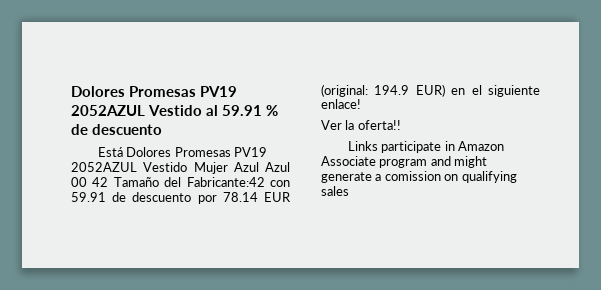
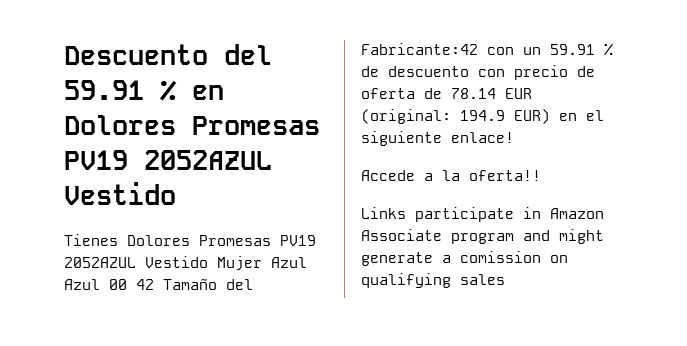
- Dolores Promesas PV19 2052AZUL Vestido al 59.91 % de descuento
- Está Dolores Promesas PV19 2052AZUL Vestido Mujer Azul Azul 00 42 Tamaño del Fabricante:42 con 59.91 de descuento por 78.14 EUR (original: 194.9 EUR) en el siguiente enlace!
+ Descuento del 59.91 % en Dolores Promesas PV19 2052AZUL Vestido
+ Tienes Dolores Promesas PV19 2052AZUL Vestido Mujer Azul Azul 00 42 Tamaño del Fabricante:42 con un 59.91 % de descuento con precio de oferta de 78.14 EUR (original: 194.9 EUR) en el siguiente enlace!
- Ver la oferta!!
+ Accede a la oferta!!

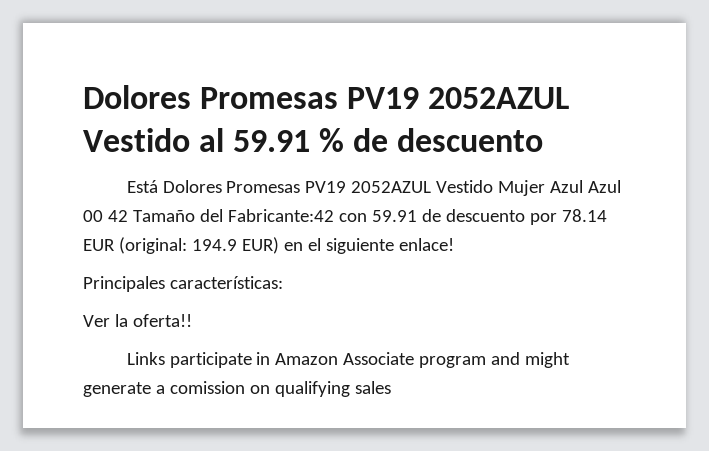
- Descuento del 59.91 % en Dolores Promesas PV19 2052AZUL Vestido
- Tienes Dolores Promesas PV19 2052AZUL Vestido Mujer Azul Azul 00 42 Tamaño del Fabricante:42 con un 59.91 % de descuento con precio de oferta de 78.14 EUR (original: 194.9 EUR) en el siguiente enlace!
+ Dolores Promesas PV19 2052AZUL Vestido al 59.91 % de descuento
+ Está Dolores Promesas PV19 2052AZUL Vestido Mujer Azul Azul 00 42 Tamaño del Fabricante:42 con 59.91 de descuento por 78.14 EUR (original: 194.9 EUR) en el siguiente enlace!
- Accede a la oferta!!
+ Principales características:
+ Ver la oferta!!

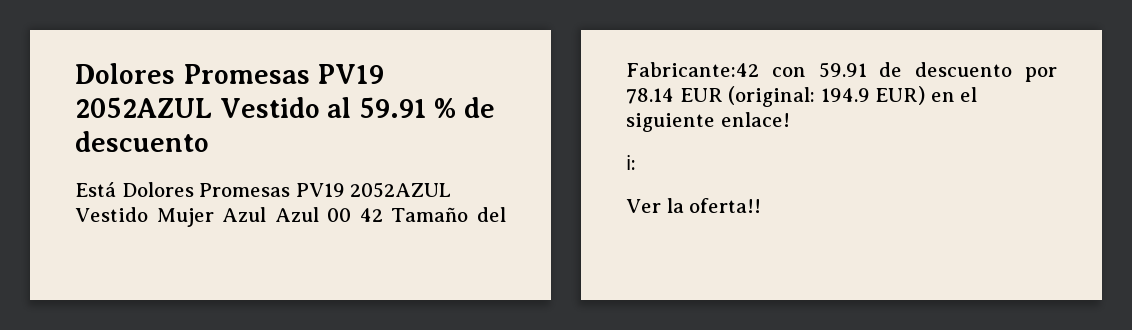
- Principales características:
+ ℹ:
- Links participate in Amazon Associate program and might generate a comission on qualifying sales

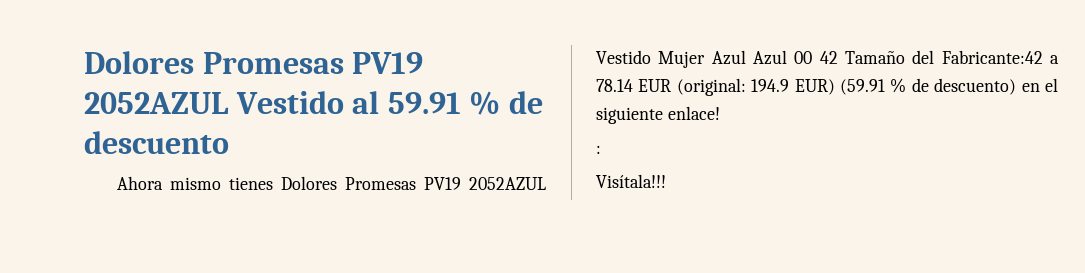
- Está Dolores Promesas PV19 2052AZUL Vestido Mujer Azul Azul 00 42 Tamaño del Fabricante:42 con 59.91 de descuento por 78.14 EUR (original: 194.9 EUR) en el siguiente enlace!
+ Ahora mismo tienes Dolores Promesas PV19 2052AZUL Vestido Mujer Azul Azul 00 42 Tamaño del Fabricante:42 a 78.14 EUR (original: 194.9 EUR) (59.91 % de descuento) en el siguiente enlace!
- ℹ:
- Ver la oferta!!
+ :
+ Visítala!!!

